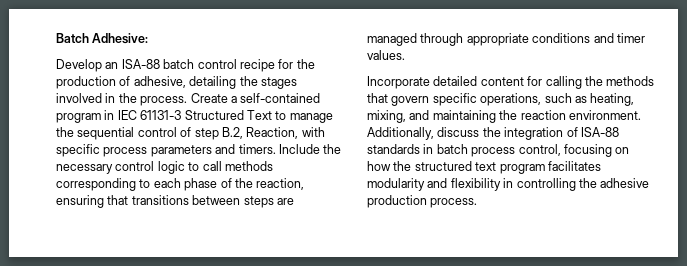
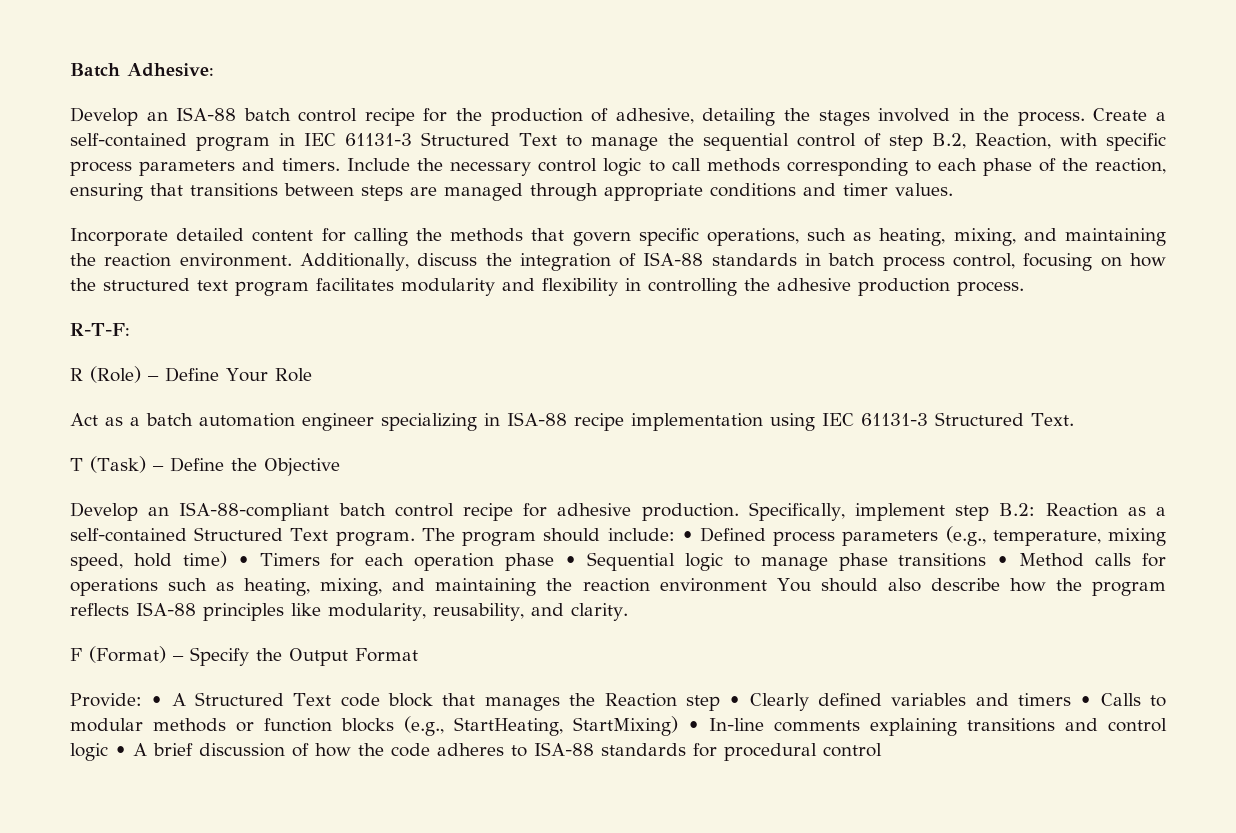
+ R-T-F:
+ R (Role) – Define Your Role
+ Act as a batch automation engineer specializing in ISA-88 recipe implementation using IEC 61131-3 Structured Text.
+ T (Task) – Define the Objective
+ Develop an ISA-88-compliant batch control recipe for adhesive production. Specifically, implement step B.2: Reaction as a self-contained Structured Text program. The program should include: • Defined process parameters (e.g., temperature, mixing speed, hold time) • Timers for each operation phase • Sequential logic to manage phase transitions • Method calls for operations such as heating, mixing, and maintaining the reaction environment You should also describe how the program reflects ISA-88 principles like modularity, reusability, and clarity.
+ F (Format) – Specify the Output Format
+ Provide: • A Structured Text code block that manages the Reaction step • Clearly defined variables and timers • Calls to modular methods or function blocks (e.g., StartHeating, StartMixing) • In-line comments explaining transitions and control logic • A brief discussion of how the code adheres to ISA-88 standards for procedural control

